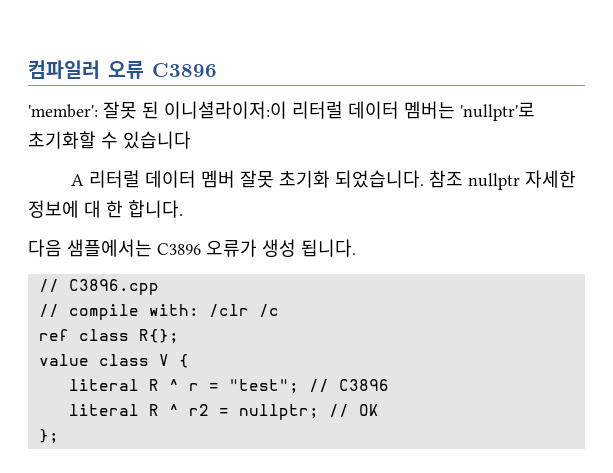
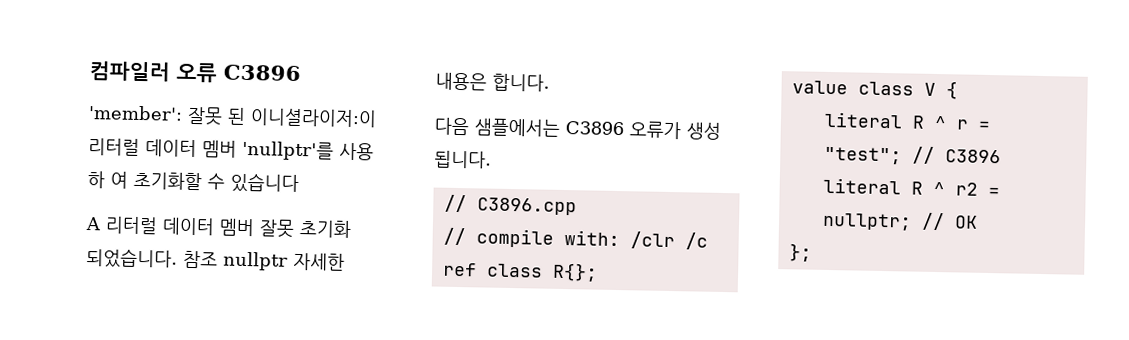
- 'member': 잘못 된 이니셜라이저:이 리터럴 데이터 멤버는 'nullptr'로 초기화할 수 있습니다
+ 'member': 잘못 된 이니셜라이저:이 리터럴 데이터 멤버 'nullptr'를 사용 하 여 초기화할 수 있습니다
- 참조 nullptr 자세한 정보에 대 한 합니다.
+ 참조 nullptr 자세한 내용은 합니다.

